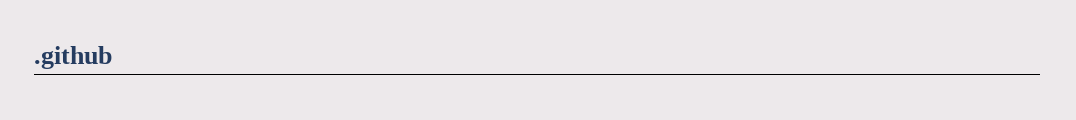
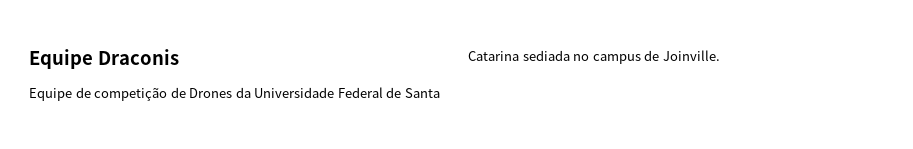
- .github
+ Equipe Draconis
+ Equipe de competição de Drones da Universidade Federal de Santa Catarina sediada no campus de Joinville.

